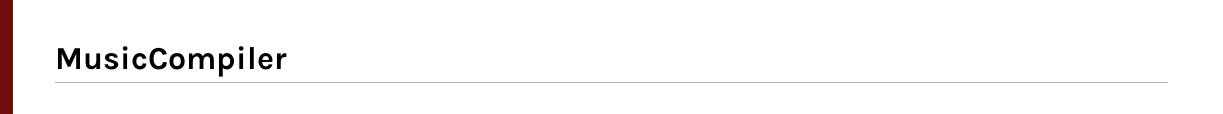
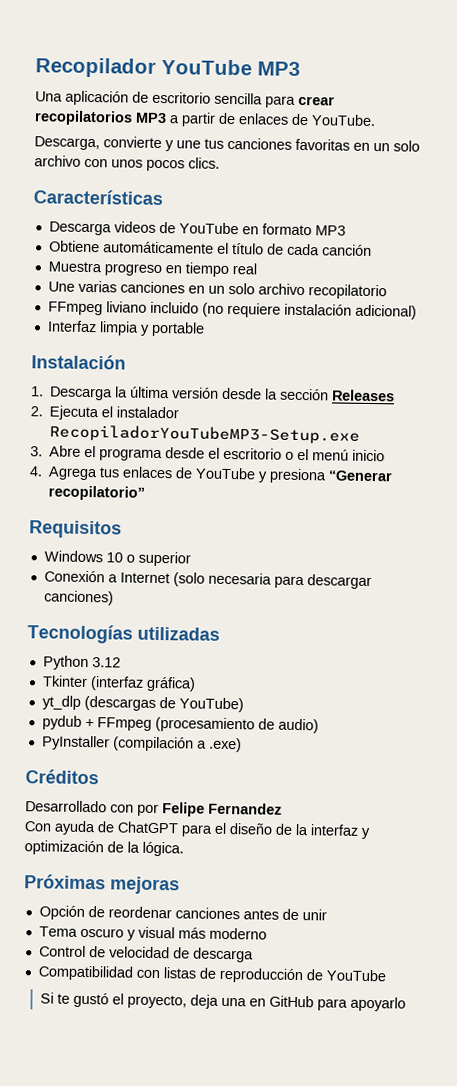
- MusicCompiler
+ Recopilador YouTube MP3
+ Una aplicación de escritorio sencilla para crear recopilatorios MP3 a partir de enlaces de YouTube.
+ Descarga, convierte y une tus canciones favoritas en un solo archivo con unos pocos clics.
+ Características
+ Descarga videos de YouTube en formato MP3
+ Obtiene automáticamente el título de cada canción
+ Muestra progreso en tiempo real
+ Une varias canciones en un solo archivo recopilatorio
+ FFmpeg liviano incluido (no requiere instalación adicional)
+ Interfaz limpia y portable
+ Instalación
+ 1. Descarga la última versión desde la sección Releases
+ 2. Ejecuta el instalador RecopiladorYouTubeMP3-Setup.exe
+ 3. Abre el programa desde el escritorio o el menú inicio
+ 4. Agrega tus enlaces de YouTube y presiona “Generar recopilatorio”
+ Requisitos
+ Windows 10 o superior
+ Conexión a Internet (solo necesaria para descargar canciones)
+ Tecnologías utilizadas
+ Python 3.12
+ Tkinter (interfaz gráfica)
+ yt_dlp (descargas de YouTube)
+ pydub + FFmpeg (procesamiento de audio)
+ PyInstaller (compilación a .exe)
+ Créditos
+ Desarrollado con por Felipe Fernandez
+ Con ayuda de ChatGPT para el diseño de la interfaz y optimización de la lógica.
+ Próximas mejoras
+ Opción de reordenar canciones antes de unir
+ Tema oscuro y visual más moderno
+ Control de velocidad de descarga
+ Compatibilidad con listas de reproducción de YouTube
+ Si te gustó el proyecto, deja una en GitHub para apoyarlo

